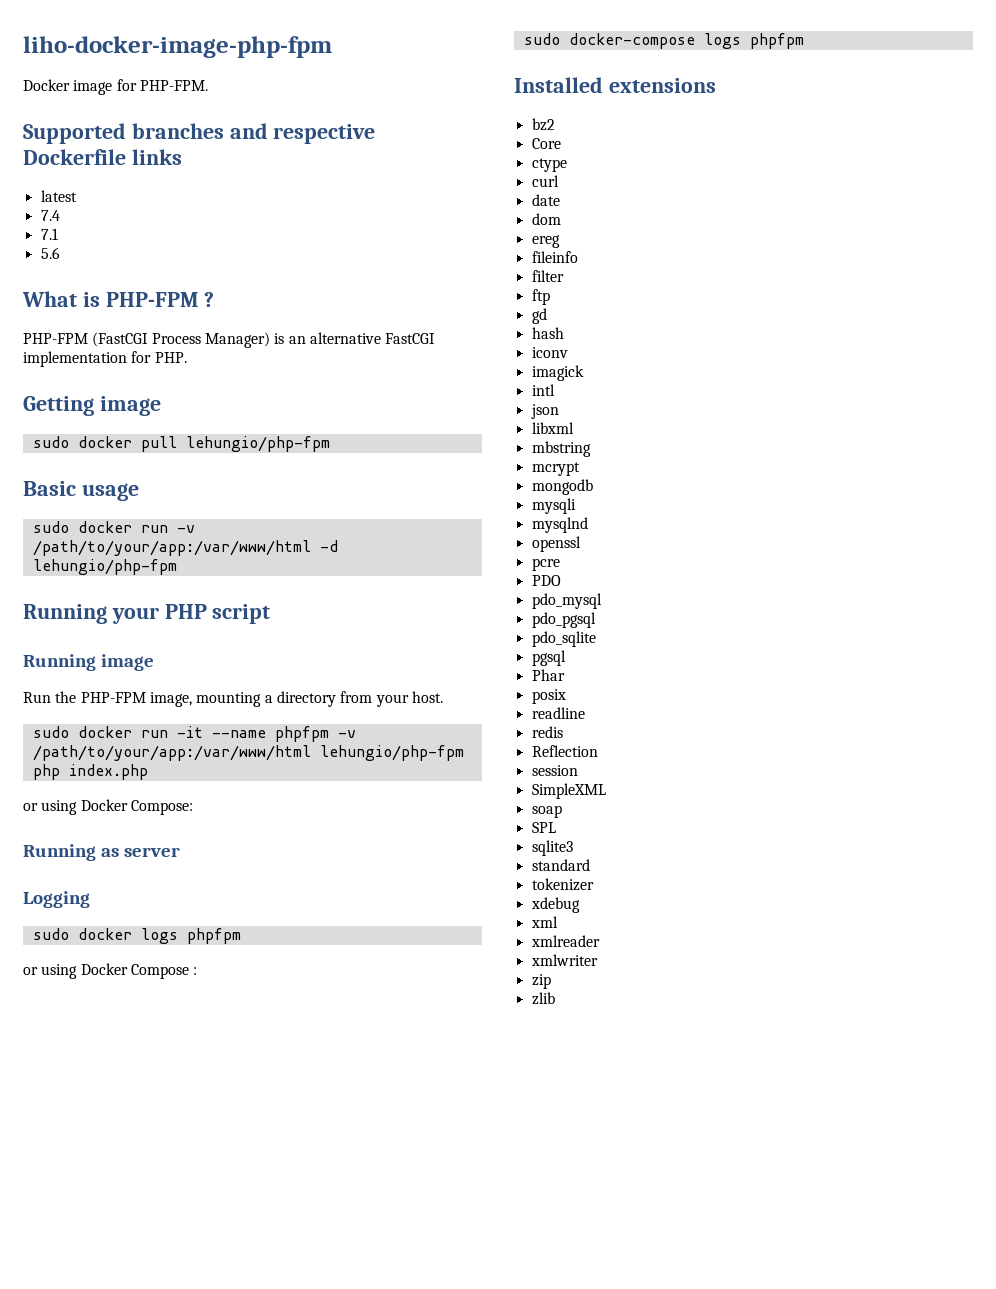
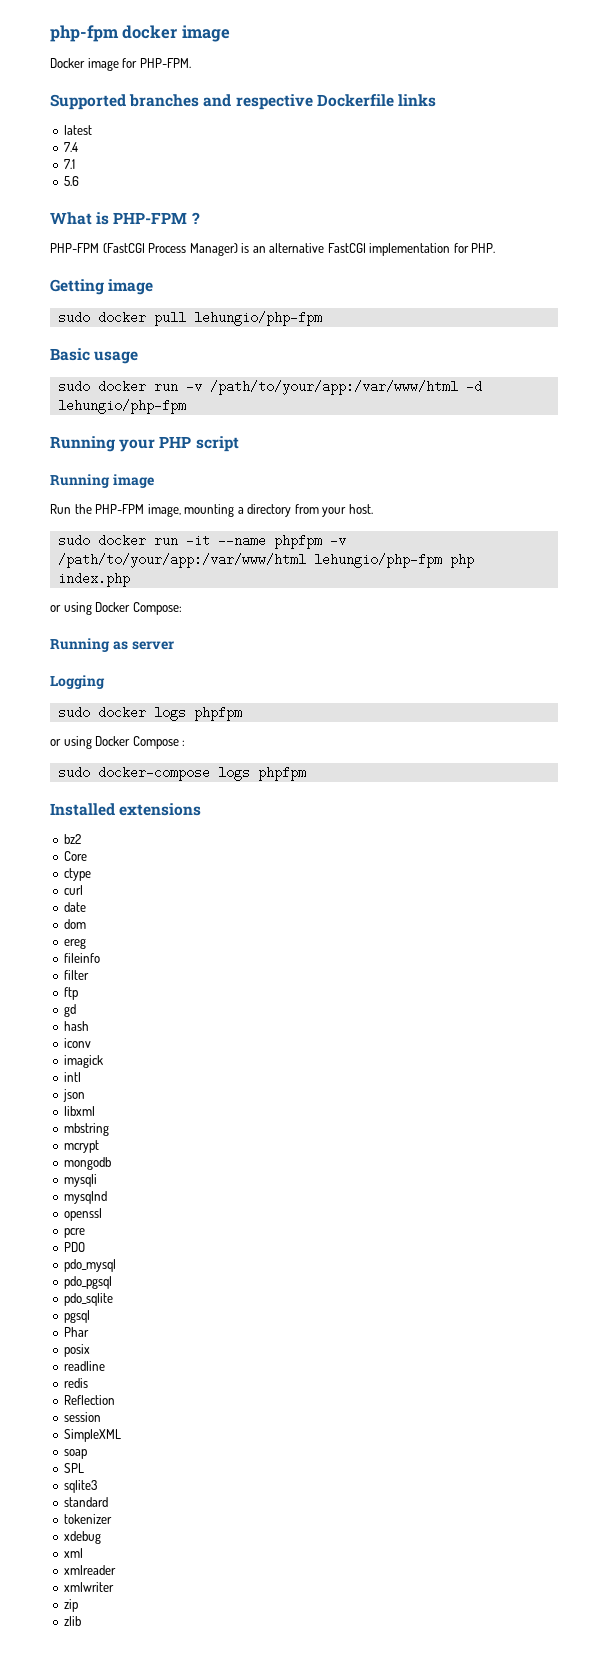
- liho-docker-image-php-fpm
+ php-fpm docker image

